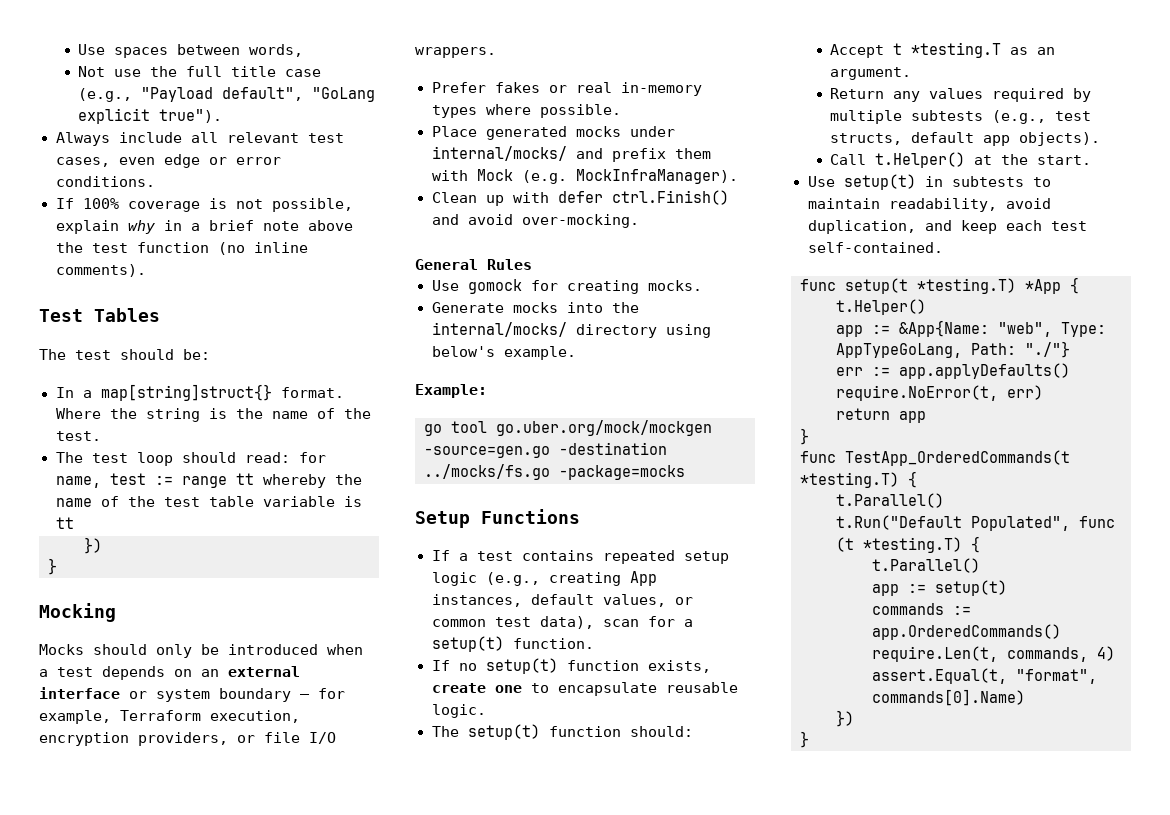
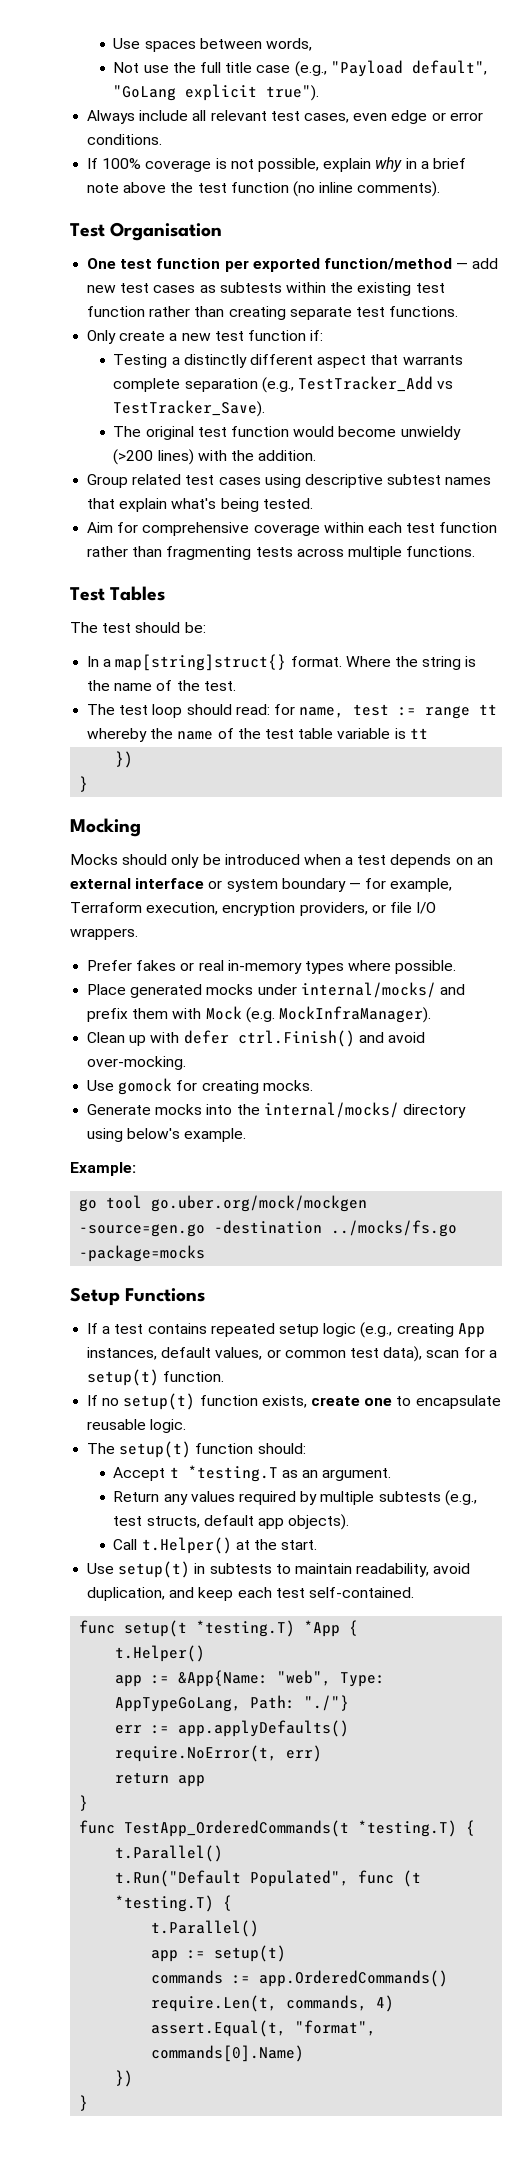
+ Test Organisation
+ One test function per exported function/method — add new test cases as subtests within the existing test function rather than creating separate test functions.
+ Only create a new test function if:
+ Testing a distinctly different aspect that warrants complete separation (e.g., TestTracker_Add vs TestTracker_Save).
+ The original test function would become unwieldy (>200 lines) with the addition.
+ Group related test cases using descriptive subtest names that explain what's being tested.
+ Aim for comprehensive coverage within each test function rather than fragmenting tests across multiple functions.
- General Rules

